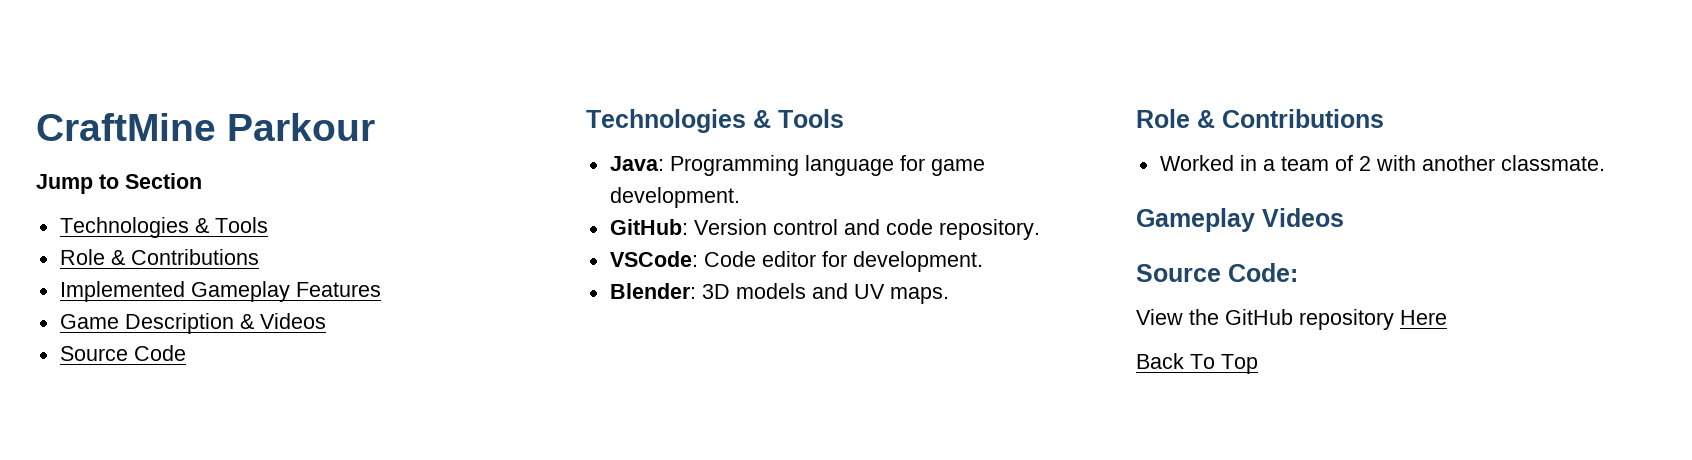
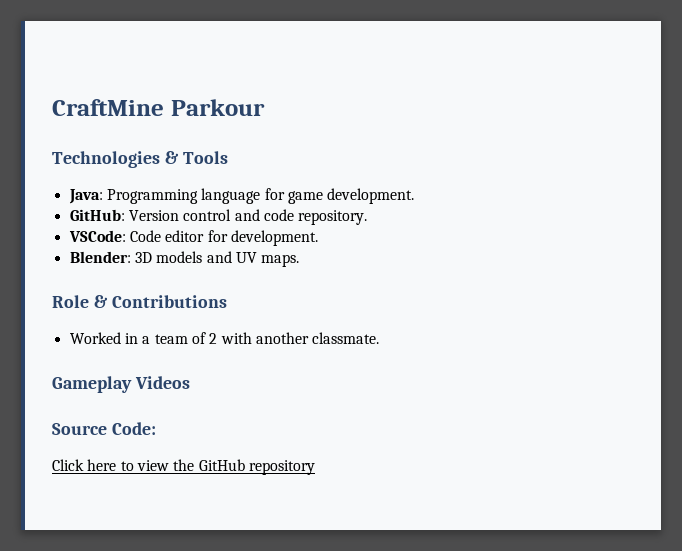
- Jump to Section
- Technologies & Tools
- Role & Contributions
- Implemented Gameplay Features
- Game Description & Videos
- Source Code
- View the GitHub repository Here
- Back To Top
+ Click here to view the GitHub repository

